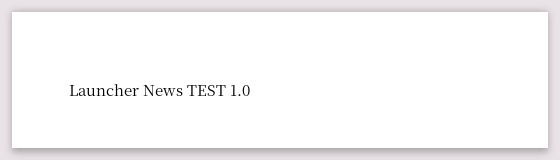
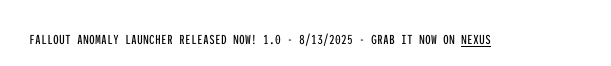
- Launcher News TEST 1.0
+ FALLOUT ANOMALY LAUNCHER RELEASED NOW! 1.0 - 8/13/2025 - GRAB IT NOW ON NEXUS

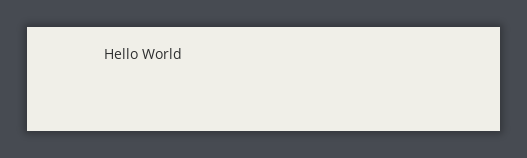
- FALLOUT ANOMALY LAUNCHER RELEASED NOW! 1.0 - 8/13/2025 - GRAB IT NOW ON NEXUS
+ Hello World

